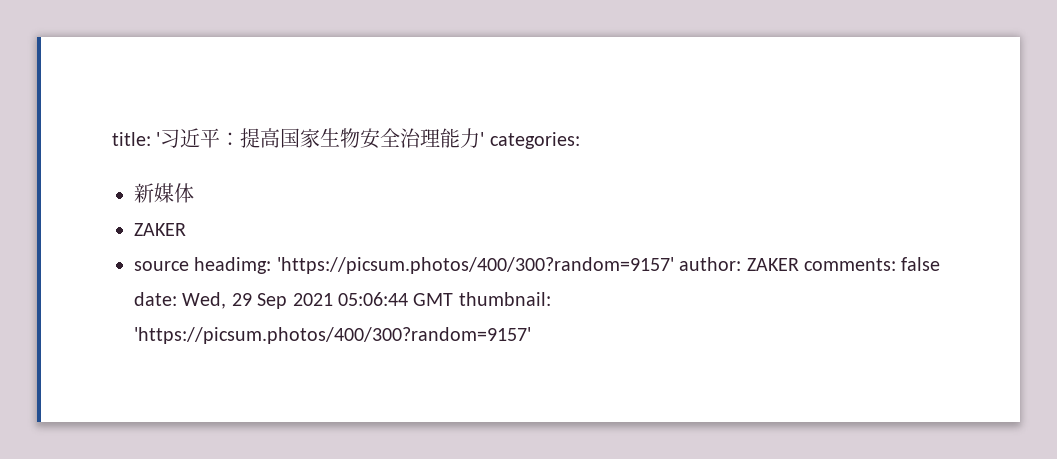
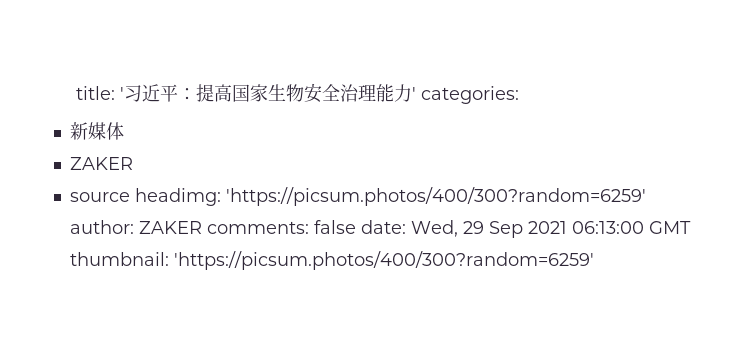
- source headimg: 'https://picsum.photos/400/300?random=9157' author: ZAKER comments: false date: Wed, 29 Sep 2021 05:06:44 GMT thumbnail: 'https://picsum.photos/400/300?random=9157'
+ source headimg: 'https://picsum.photos/400/300?random=6259' author: ZAKER comments: false date: Wed, 29 Sep 2021 06:13:00 GMT thumbnail: 'https://picsum.photos/400/300?random=6259'

